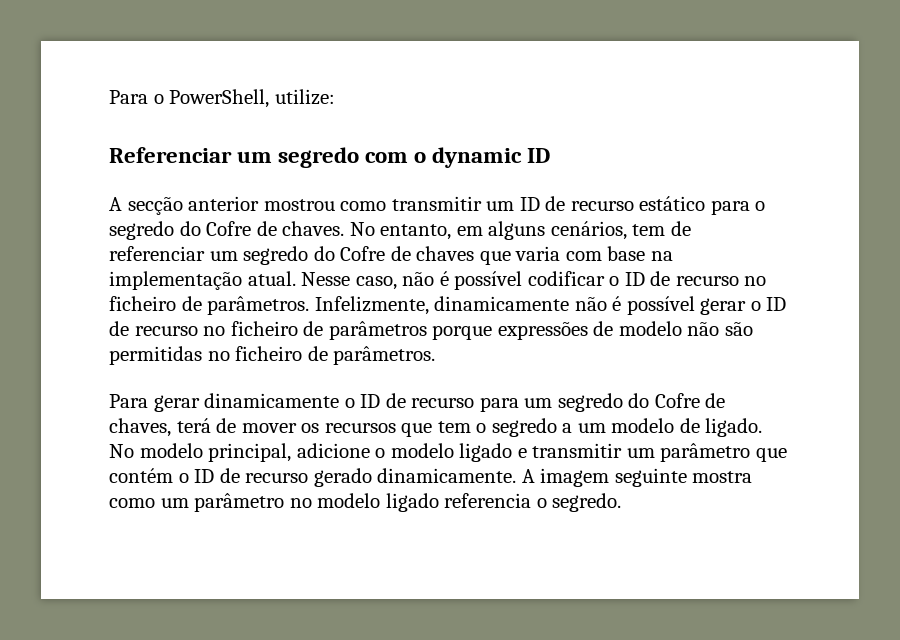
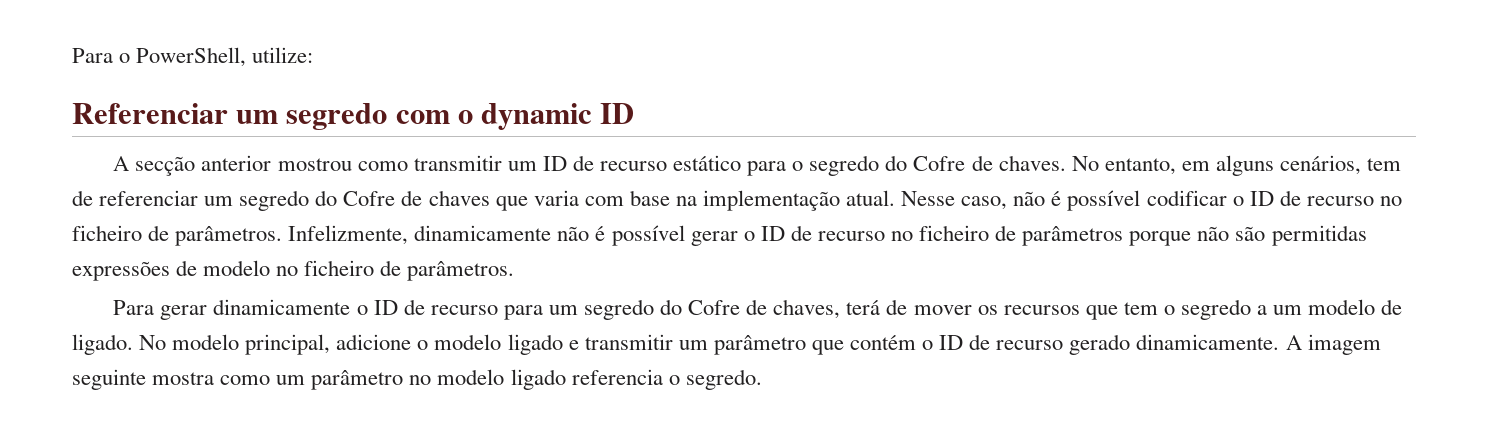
- Infelizmente, dinamicamente não é possível gerar o ID de recurso no ficheiro de parâmetros porque expressões de modelo não são permitidas no ficheiro de parâmetros.
+ Infelizmente, dinamicamente não é possível gerar o ID de recurso no ficheiro de parâmetros porque não são permitidas expressões de modelo no ficheiro de parâmetros.

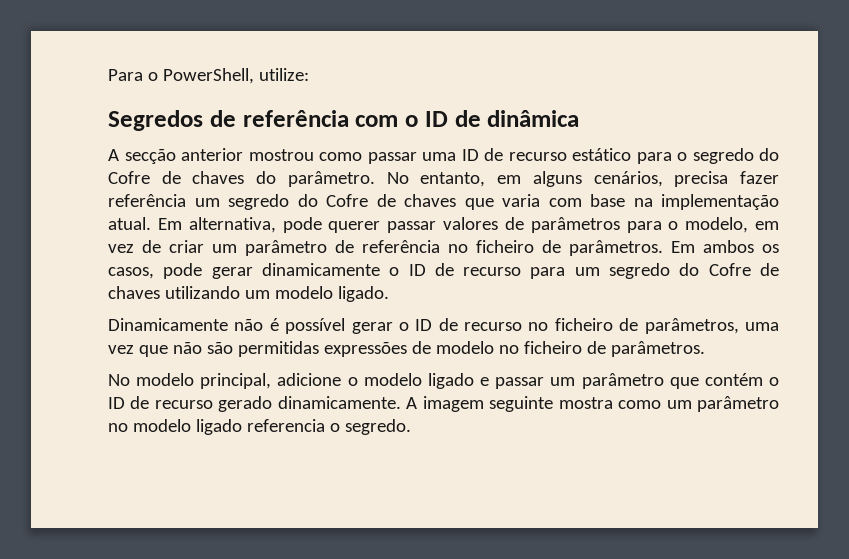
- Referenciar um segredo com o dynamic ID
+ Segredos de referência com o ID de dinâmica
- A secção anterior mostrou como transmitir um ID de recurso estático para o segredo do Cofre de chaves.
+ A secção anterior mostrou como passar uma ID de recurso estático para o segredo do Cofre de chaves do parâmetro.
- No entanto, em alguns cenários, tem de referenciar um segredo do Cofre de chaves que varia com base na implementação atual.
+ No entanto, em alguns cenários, precisa fazer referência um segredo do Cofre de chaves que varia com base na implementação atual.
- Nesse caso, não é possível codificar o ID de recurso no ficheiro de parâmetros. Infelizmente, dinamicamente não é possível gerar o ID de recurso no ficheiro de parâmetros porque não são permitidas expressões de modelo no ficheiro de parâmetros.
- Para gerar dinamicamente o ID de recurso para um segredo do Cofre de chaves, terá de mover os recursos que tem o segredo a um modelo de ligado. No modelo principal, adicione o modelo ligado e transmitir um parâmetro que contém o ID de recurso gerado dinamicamente.
+ Em alternativa, pode querer passar valores de parâmetros para o modelo, em vez de criar um parâmetro de referência no ficheiro de parâmetros. Em ambos os casos, pode gerar dinamicamente o ID de recurso para um segredo do Cofre de chaves utilizando um modelo ligado.
+ Dinamicamente não é possível gerar o ID de recurso no ficheiro de parâmetros, uma vez que não são permitidas expressões de modelo no ficheiro de parâmetros.
+ No modelo principal, adicione o modelo ligado e passar um parâmetro que contém o ID de recurso gerado dinamicamente.

